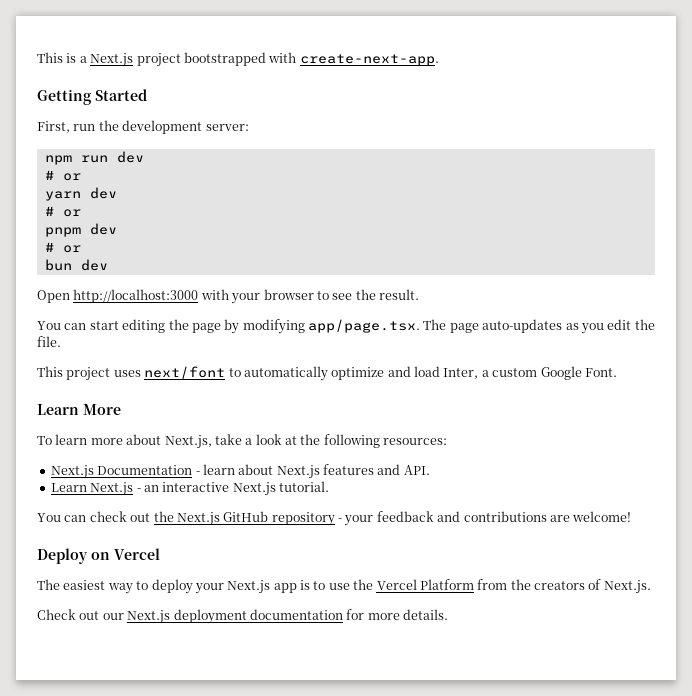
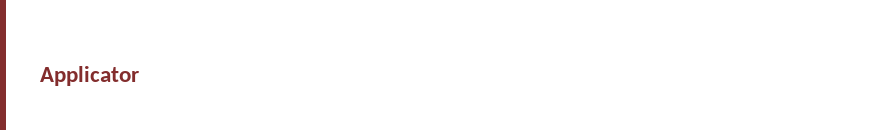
- This is a Next.js project bootstrapped with create-next-app.
- Getting Started
- First, run the development server:
- npm run dev
- # or
- yarn dev
- # or
- pnpm dev
- # or
- bun dev
- Open http://localhost:3000 with your browser to see the result.
- You can start editing the page by modifying app/page.tsx. The page auto-updates as you edit the file.
- This project uses next/font to automatically optimize and load Inter, a custom Google Font.
- Learn More
- To learn more about Next.js, take a look at the following resources:
- Next.js Documentation - learn about Next.js features and API.
- Learn Next.js - an interactive Next.js tutorial.
- You can check out the Next.js GitHub repository - your feedback and contributions are welcome!
- Deploy on Vercel
- The easiest way to deploy your Next.js app is to use the Vercel Platform from the creators of Next.js.
- Check out our Next.js deployment documentation for more details.
+ Applicator

